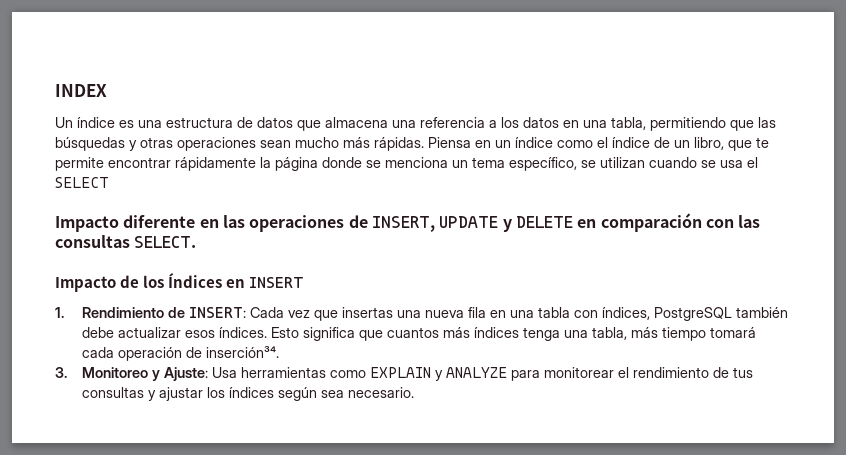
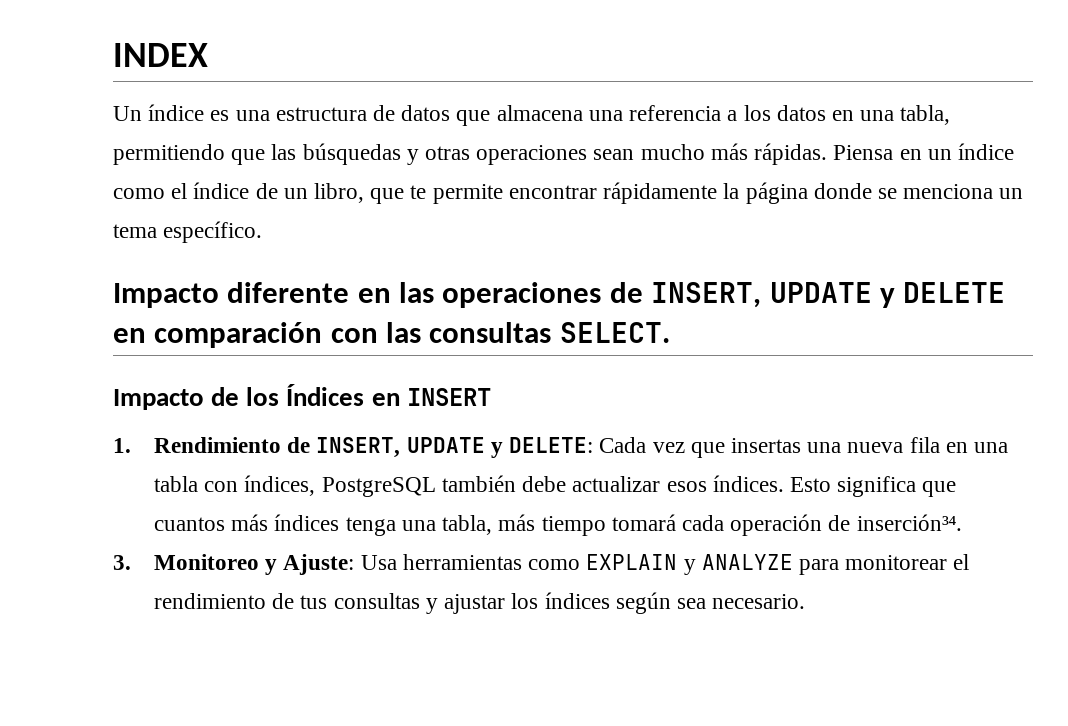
- Piensa en un índice como el índice de un libro, que te permite encontrar rápidamente la página donde se menciona un tema específico, se utilizan cuando se usa el SELECT
+ Piensa en un índice como el índice de un libro, que te permite encontrar rápidamente la página donde se menciona un tema específico.
- 1. Rendimiento de INSERT: Cada vez que insertas una nueva fila en una tabla con índices, PostgreSQL también debe actualizar esos índices.
+ 1. Rendimiento de INSERT, UPDATE y DELETE: Cada vez que insertas una nueva fila en una tabla con índices, PostgreSQL también debe actualizar esos índices.

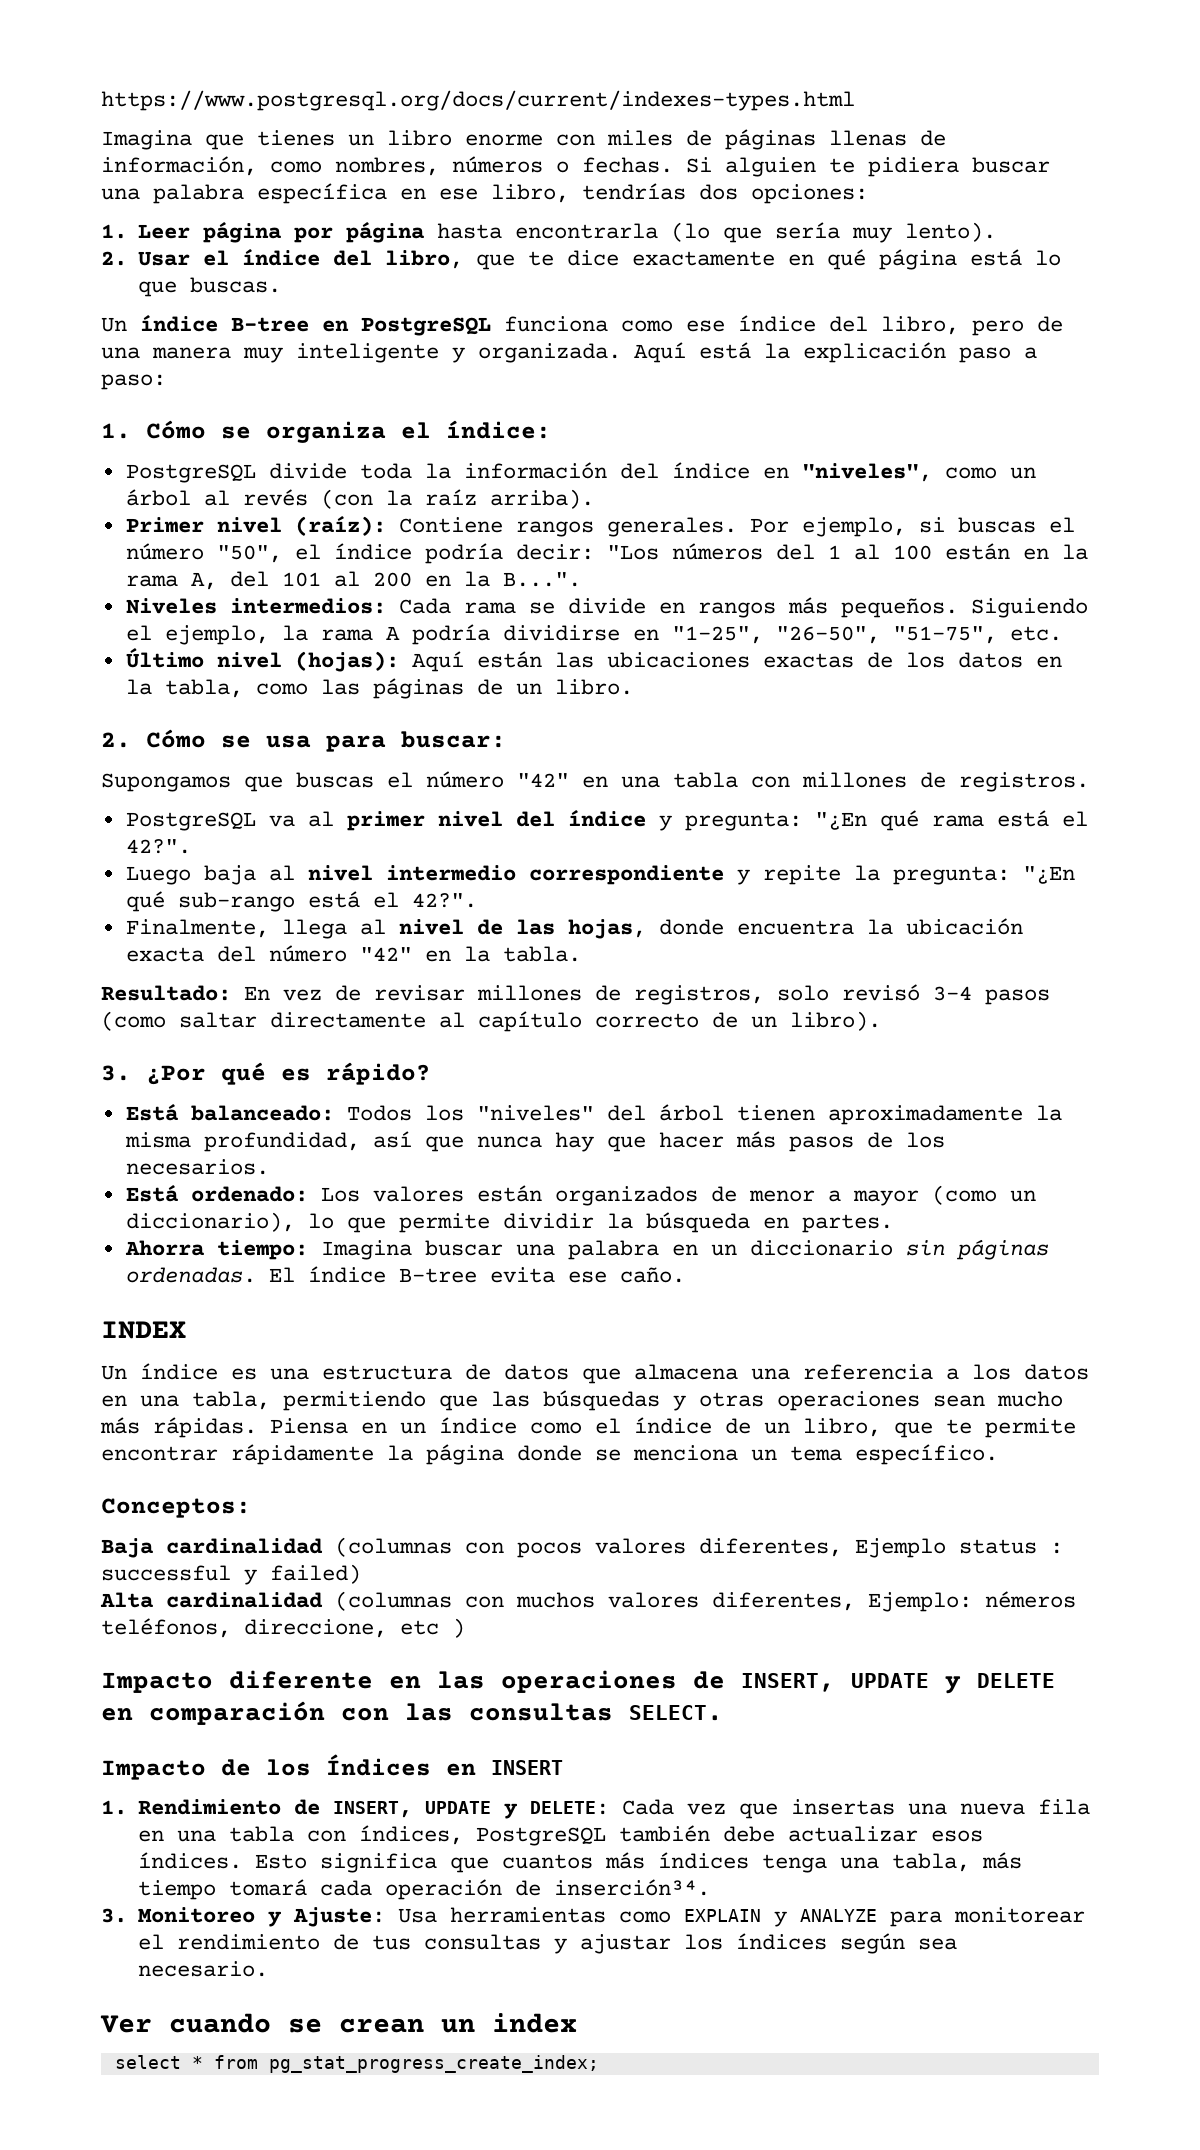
+ https://www.postgresql.org/docs/current/indexes-types.html
+ Imagina que tienes un libro enorme con miles de páginas llenas de información, como nombres, números o fechas. Si alguien te pidiera buscar una palabra específica en ese libro, tendrías dos opciones:
+ 1. Leer página por página hasta encontrarla (lo que sería muy lento).
+ 2. Usar el índice del libro, que te dice exactamente en qué página está lo que buscas.
+ Un índice B-tree en PostgreSQL funciona como ese índice del libro, pero de una manera muy inteligente y organizada. Aquí está la explicación paso a paso:
+ 1. Cómo se organiza el índice:
+ PostgreSQL divide toda la información del índice en "niveles", como un árbol al revés (con la raíz arriba).
+ Primer nivel (raíz): Contiene rangos generales. Por ejemplo, si buscas el número "50", el índice podría decir: "Los números del 1 al 100 están en la rama A, del 101 al 200 en la B...".
+ Niveles intermedios: Cada rama se divide en rangos más pequeños. Siguiendo el ejemplo, la rama A podría dividirse en "1-25", "26-50", "51-75", etc.
+ Último nivel (hojas): Aquí están las ubicaciones exactas de los datos en la tabla, como las páginas de un libro.
+ 2. Cómo se usa para buscar:
+ Supongamos que buscas el número "42" en una tabla con millones de registros.
+ PostgreSQL va al primer nivel del índice y pregunta: "¿En qué rama está el 42?".
+ Luego baja al nivel intermedio correspondiente y repite la pregunta: "¿En qué sub-rango está el 42?".
+ Finalmente, llega al nivel de las hojas, donde encuentra la ubicación exacta del número "42" en la tabla.
+ Resultado: En vez de revisar millones de registros, solo revisó 3-4 pasos (como saltar directamente al capítulo correcto de un libro).
+ 3. ¿Por qué es rápido?
+ Está balanceado: Todos los "niveles" del árbol tienen aproximadamente la misma profundidad, así que nunca hay que hacer más pasos de los necesarios.
+ Está ordenado: Los valores están organizados de menor a mayor (como un diccionario), lo que permite dividir la búsqueda en partes.
+ Ahorra tiempo: Imagina buscar una palabra en un diccionario sin páginas ordenadas. El índice B-tree evita ese caño.
+ Conceptos:
+ Baja cardinalidad (columnas con pocos valores diferentes, Ejemplo status : successful y failed)
+ Alta cardinalidad (columnas con muchos valores diferentes, Ejemplo: némeros teléfonos, direccione, etc )
+ Ver cuando se crean un index
+ select * from pg_stat_progress_create_index;

